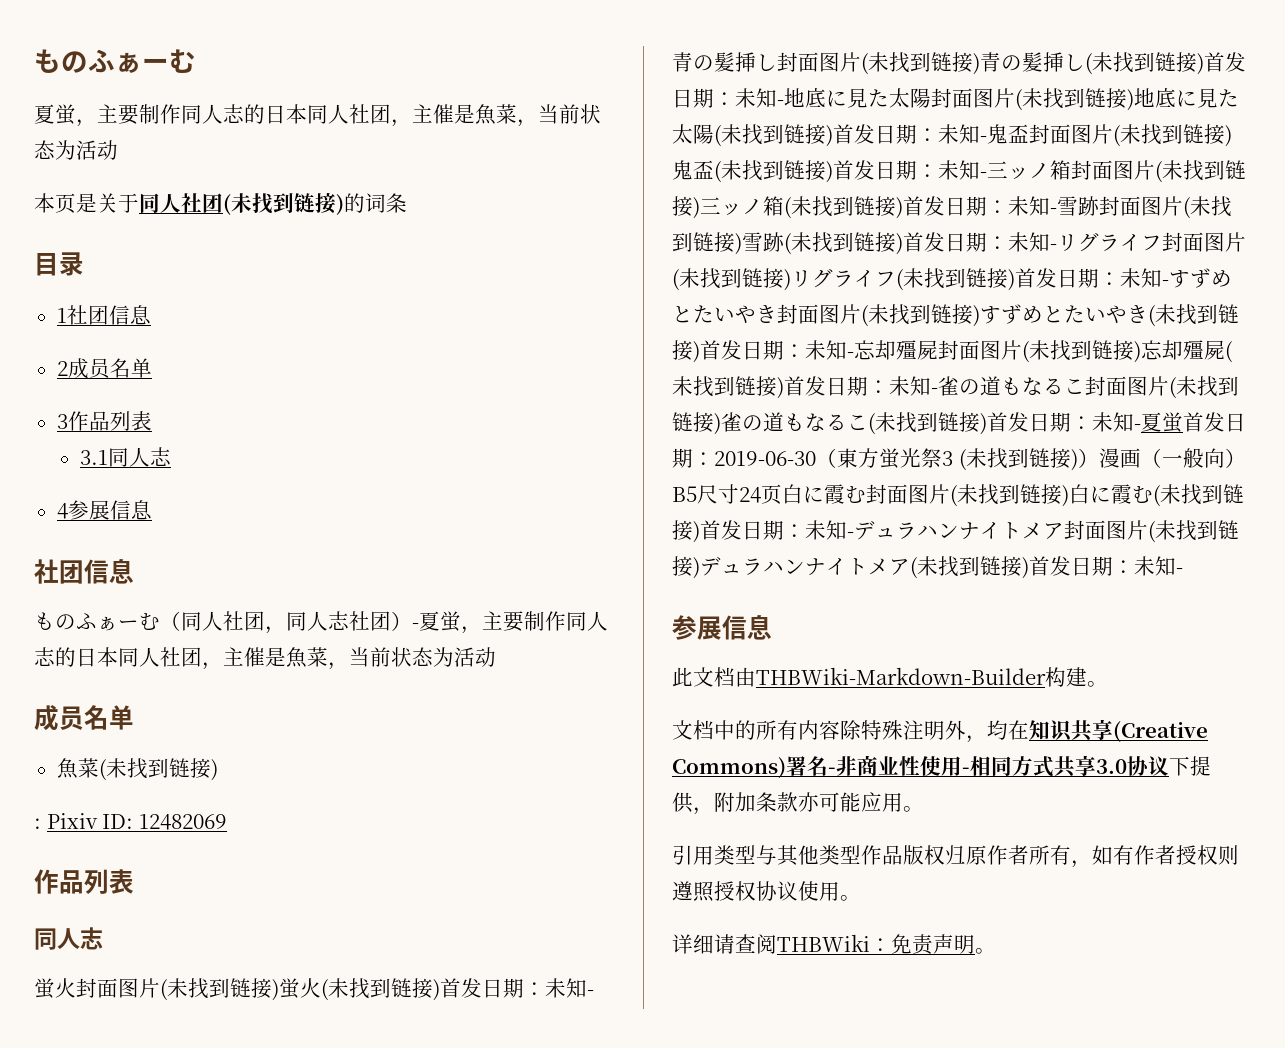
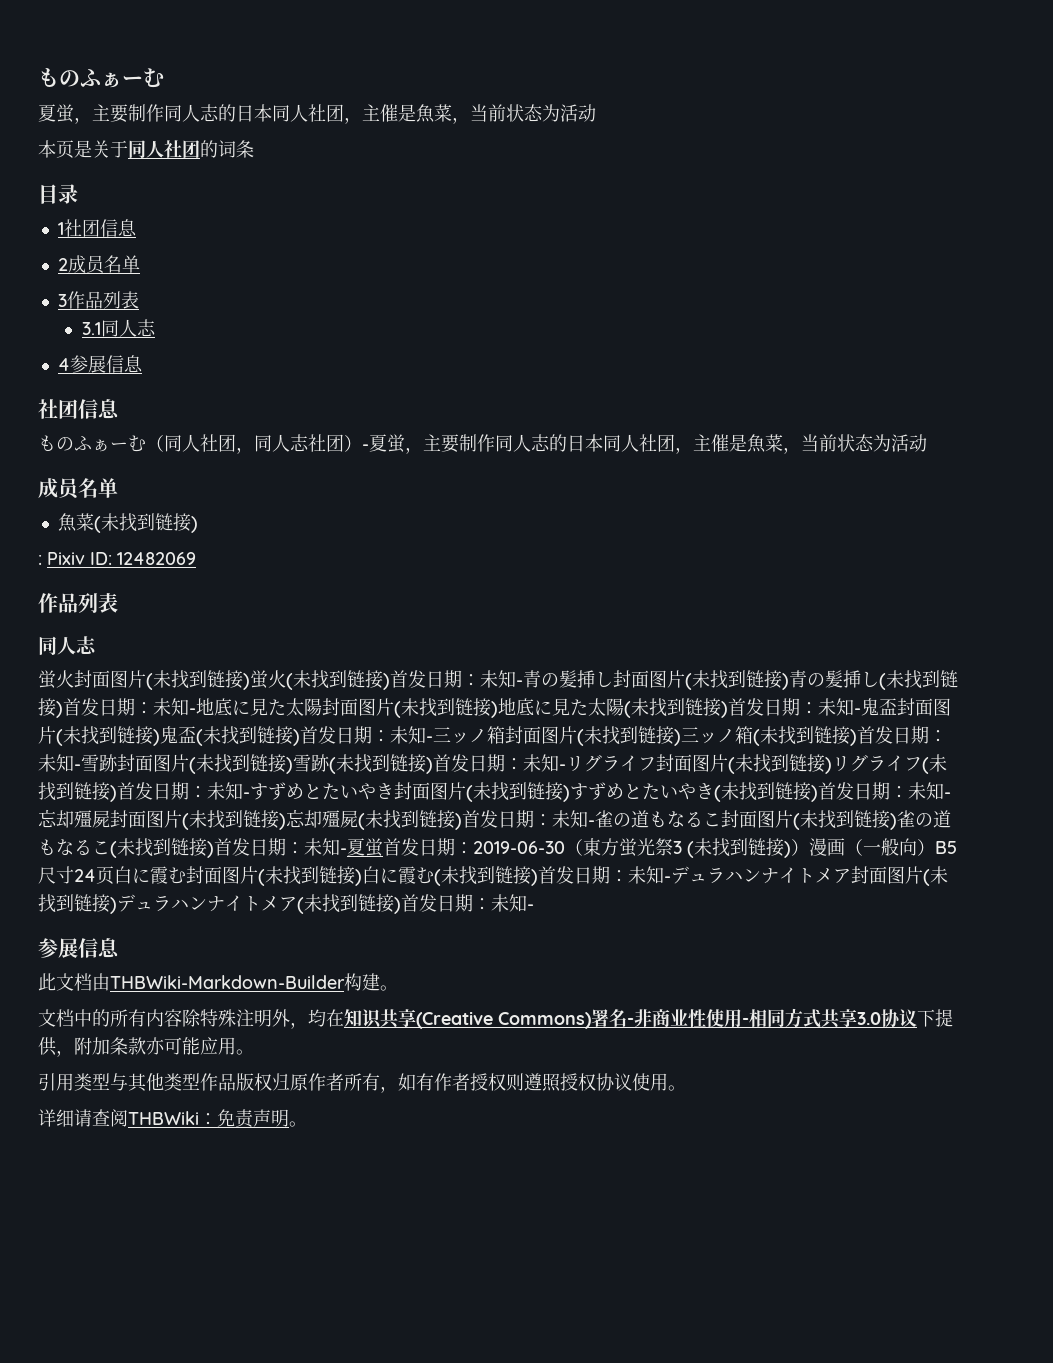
- 本页是关于同人社团(未找到链接)的词条
+ 本页是关于同人社团的词条

